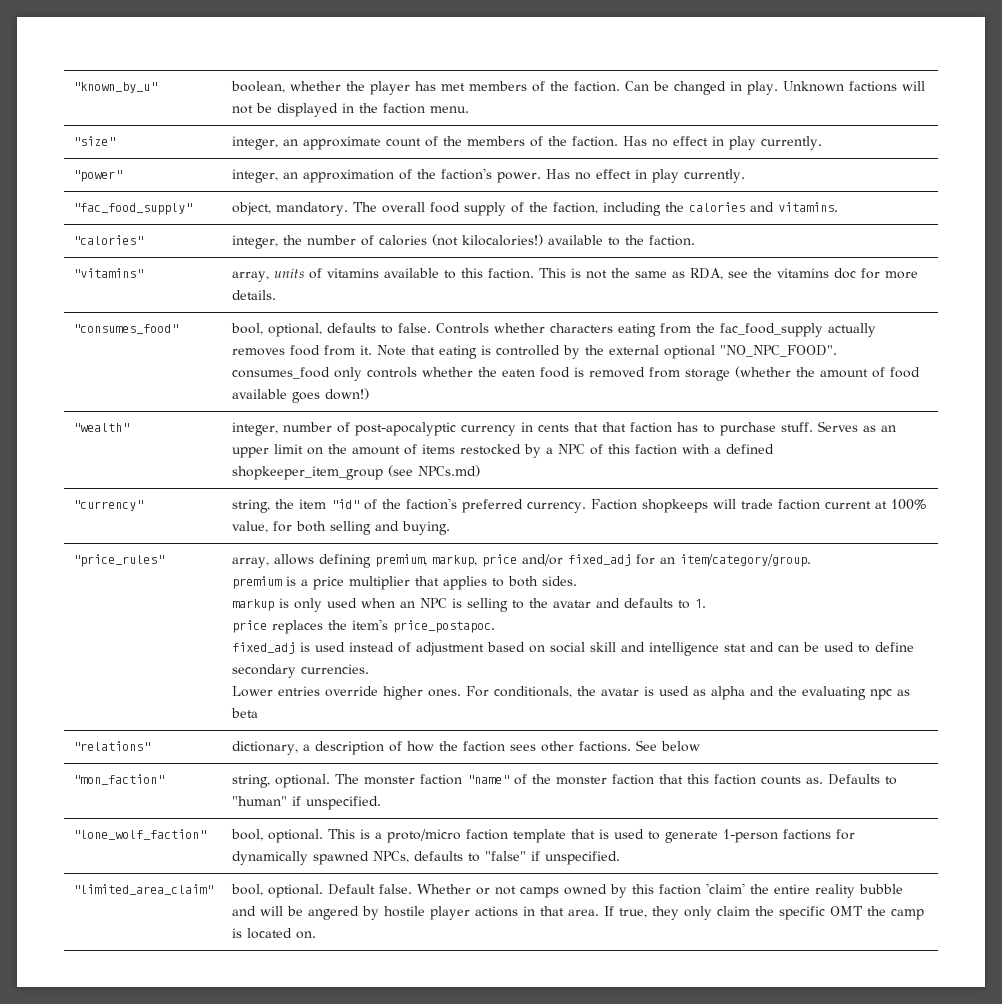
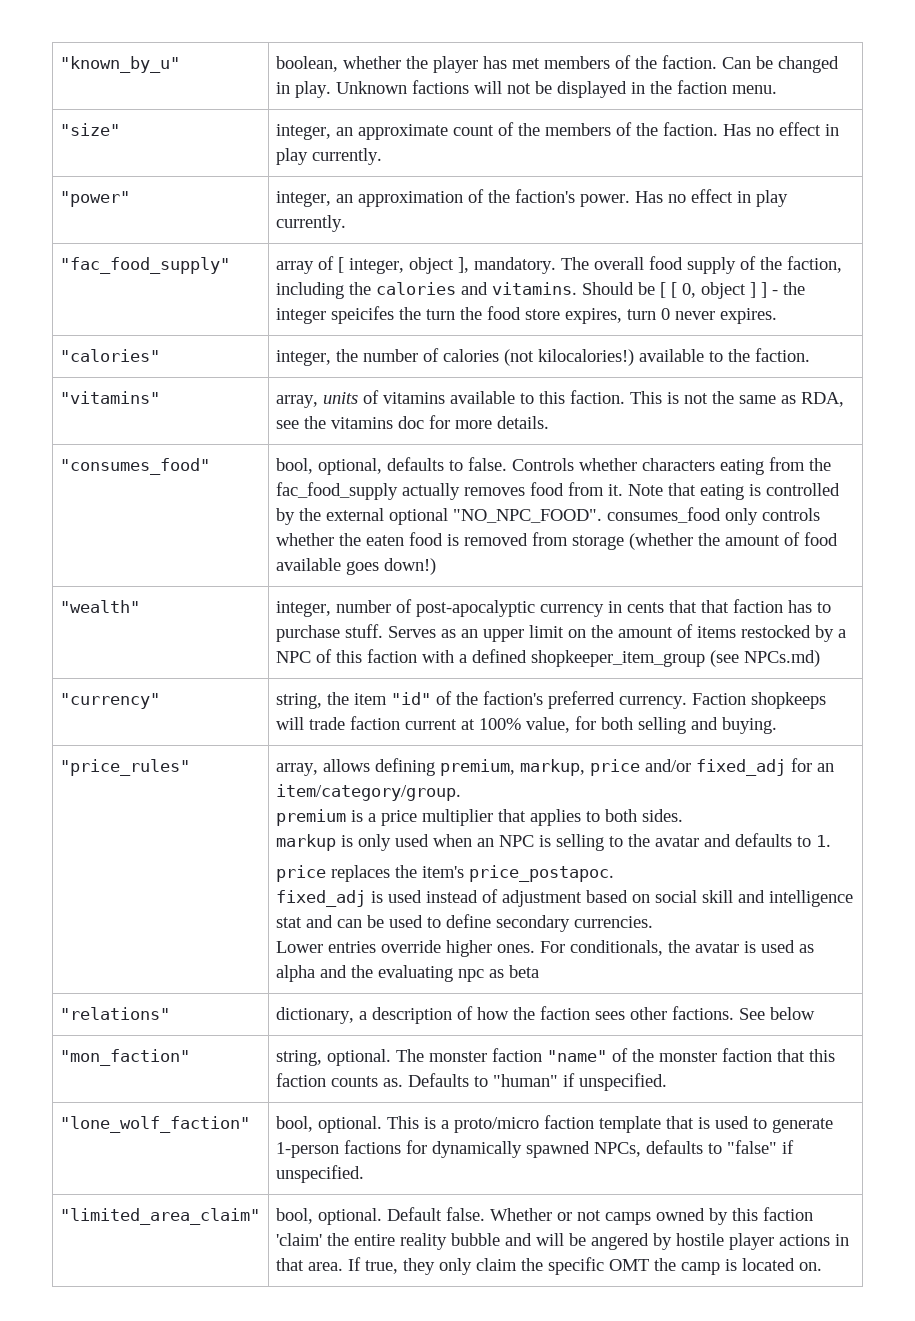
- object, mandatory.
+ array of [ integer, object ], mandatory.
+ Should be [ [ 0, object ] ] - the integer speicifes the turn the food store expires, turn 0 never expires.

